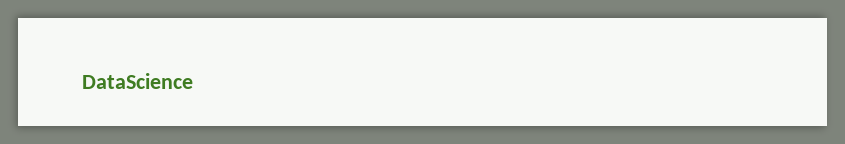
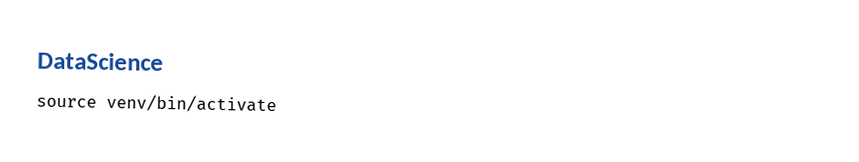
+ source venv/bin/activate

